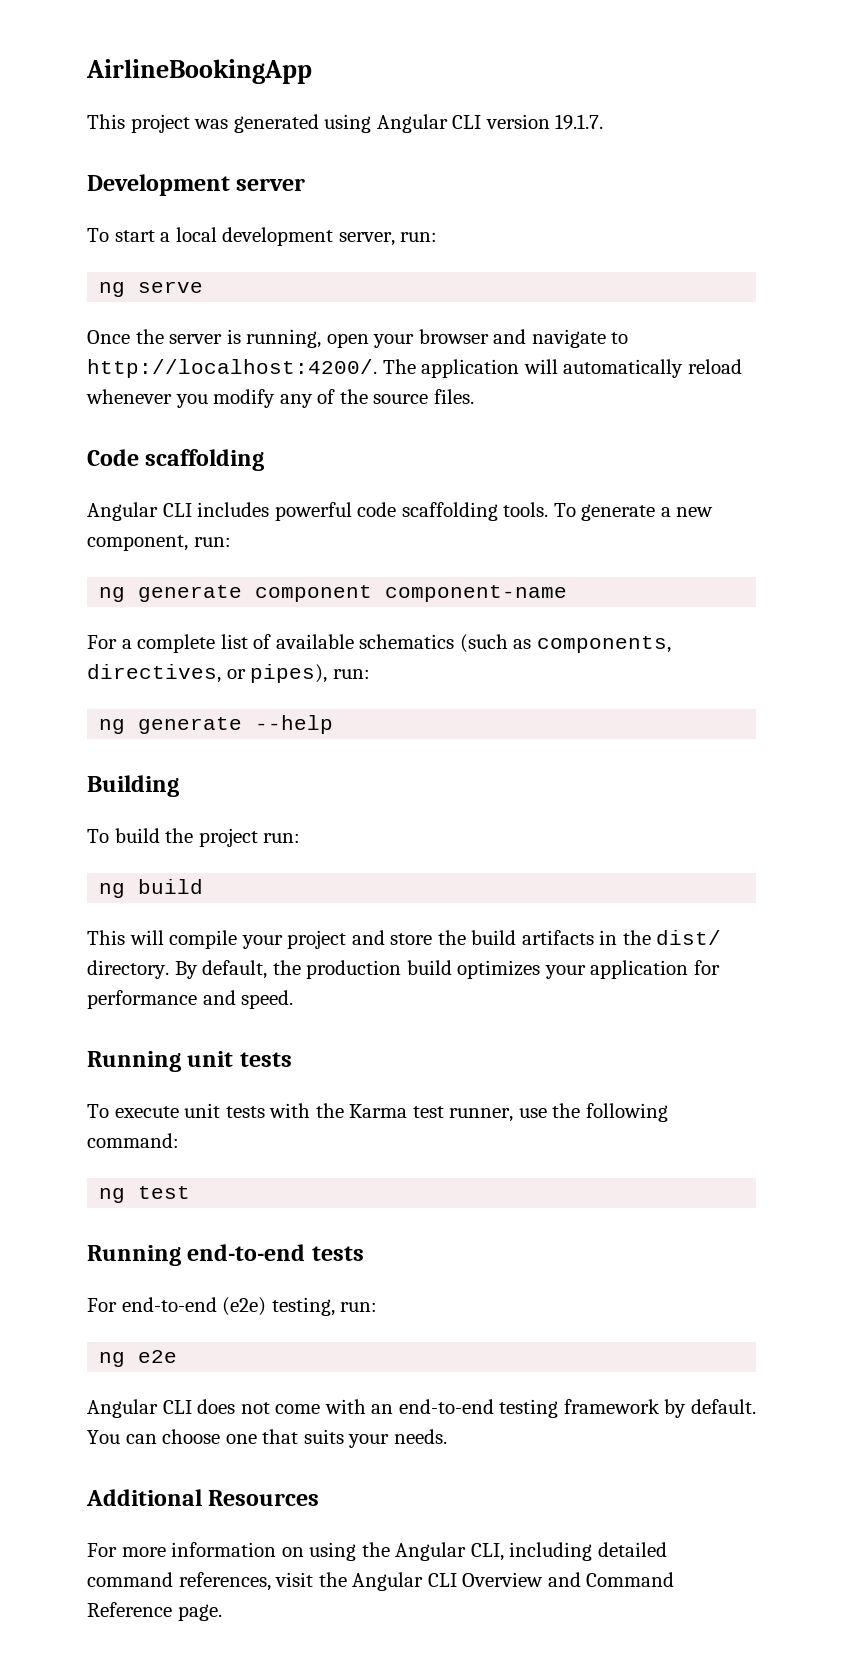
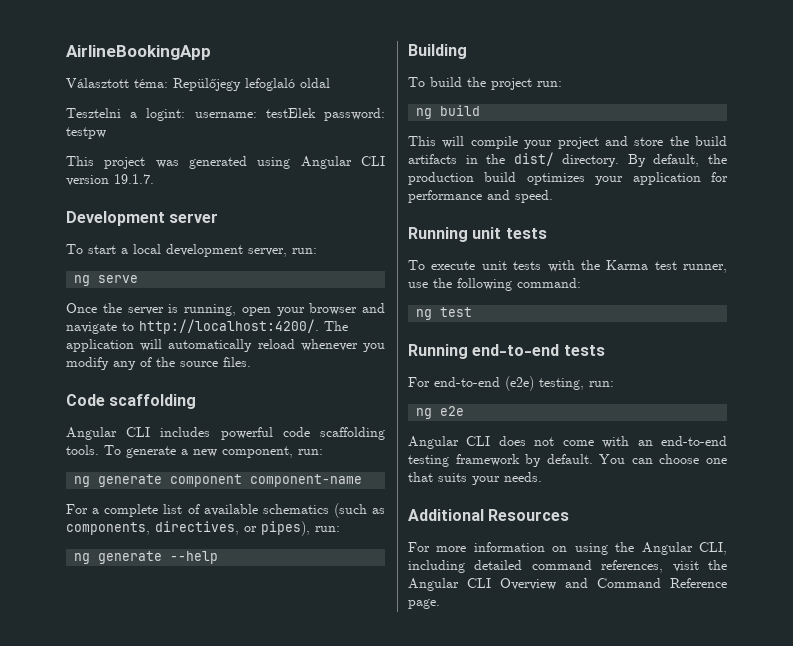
+ Választott téma: Repülőjegy lefoglaló oldal
+ Tesztelni a logint: username: testElek password: testpw

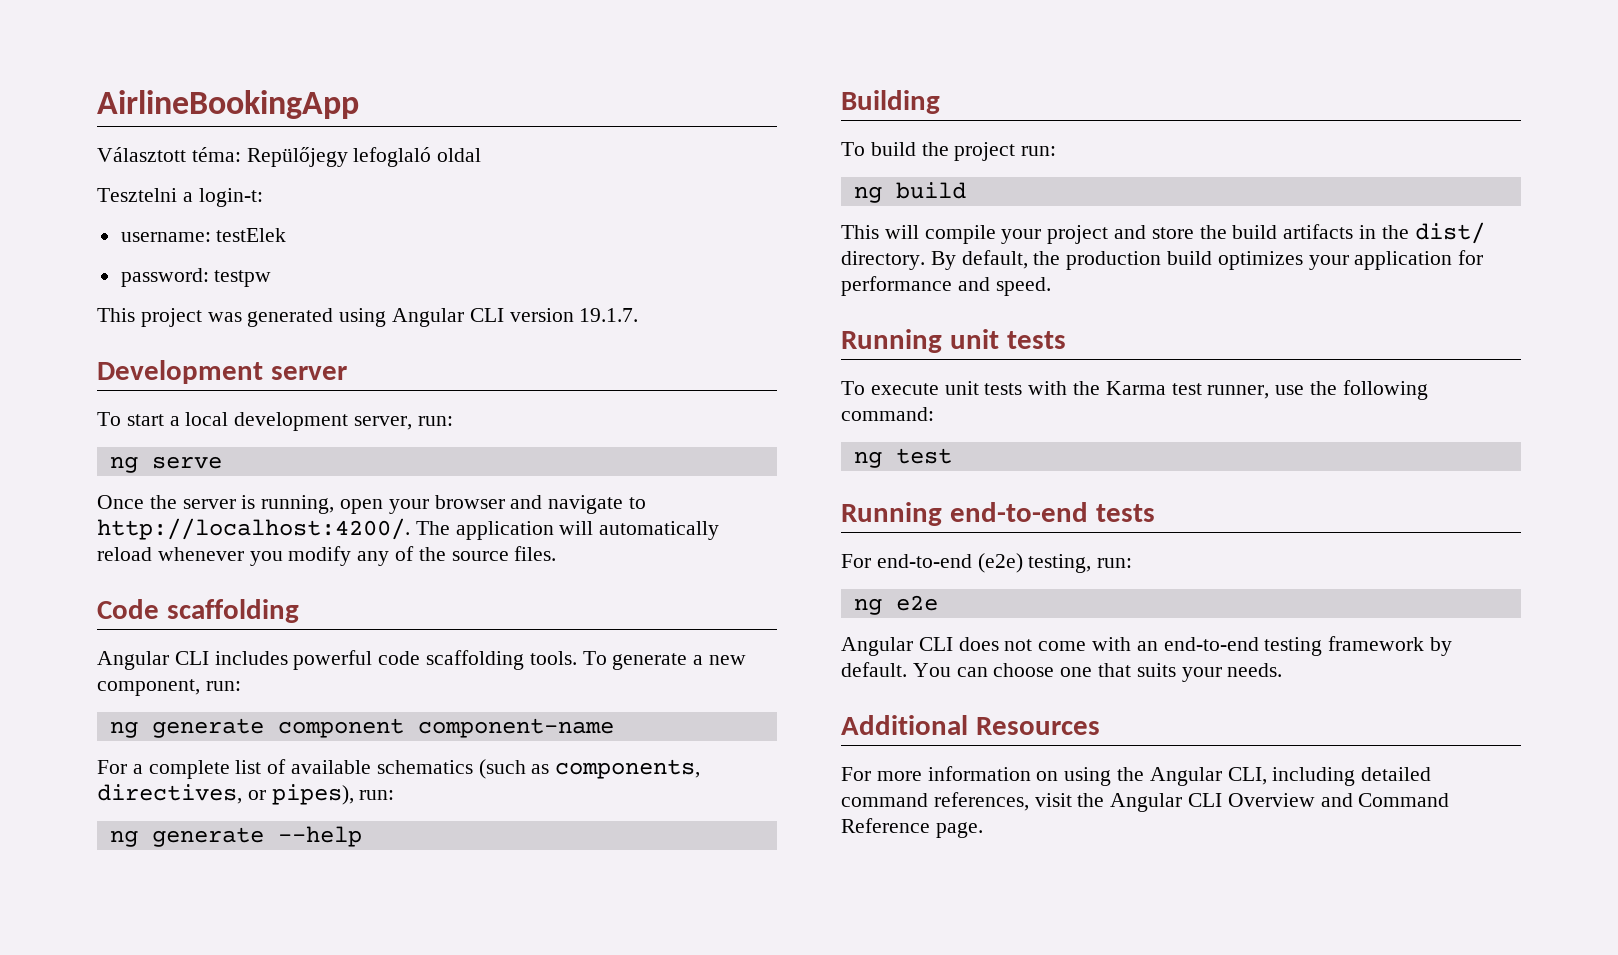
- Tesztelni a logint: username: testElek password: testpw
+ Tesztelni a login-t:
+ username: testElek
+ password: testpw

